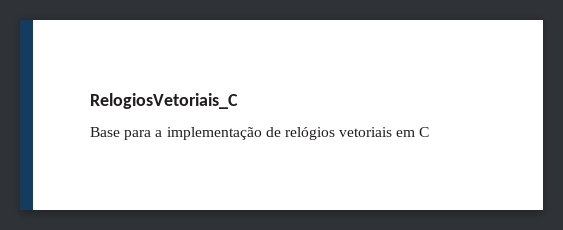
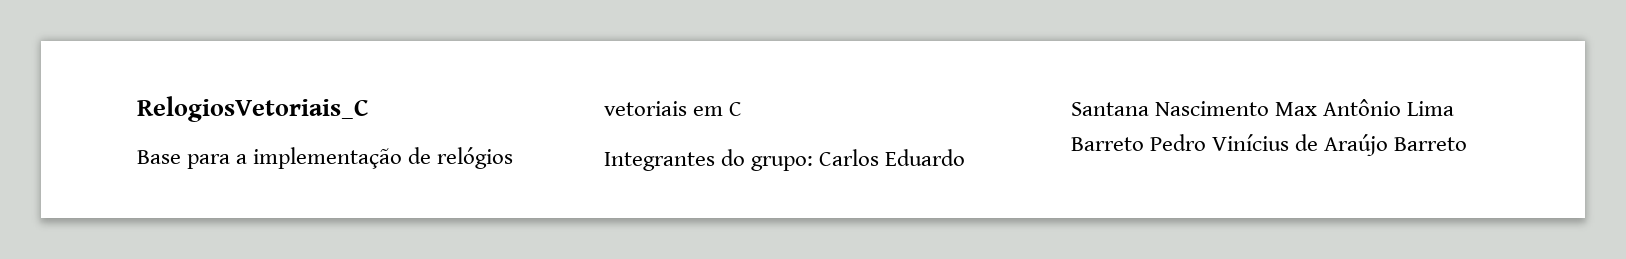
+ Integrantes do grupo: Carlos Eduardo Santana Nascimento Max Antônio Lima Barreto Pedro Vinícius de Araújo Barreto

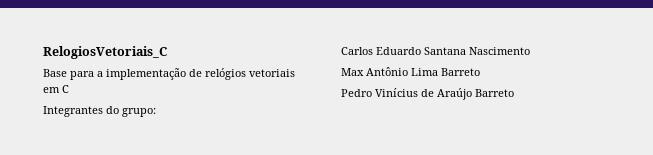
- Integrantes do grupo: Carlos Eduardo Santana Nascimento Max Antônio Lima Barreto Pedro Vinícius de Araújo Barreto
+ Integrantes do grupo:
+ Carlos Eduardo Santana Nascimento
+ Max Antônio Lima Barreto
+ Pedro Vinícius de Araújo Barreto

